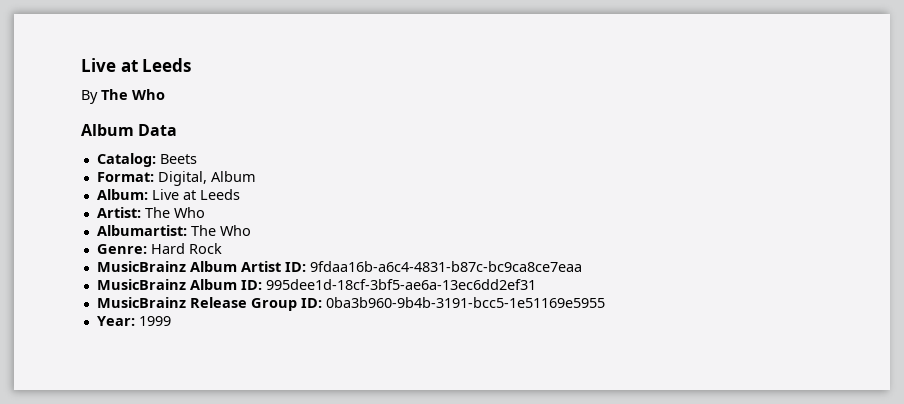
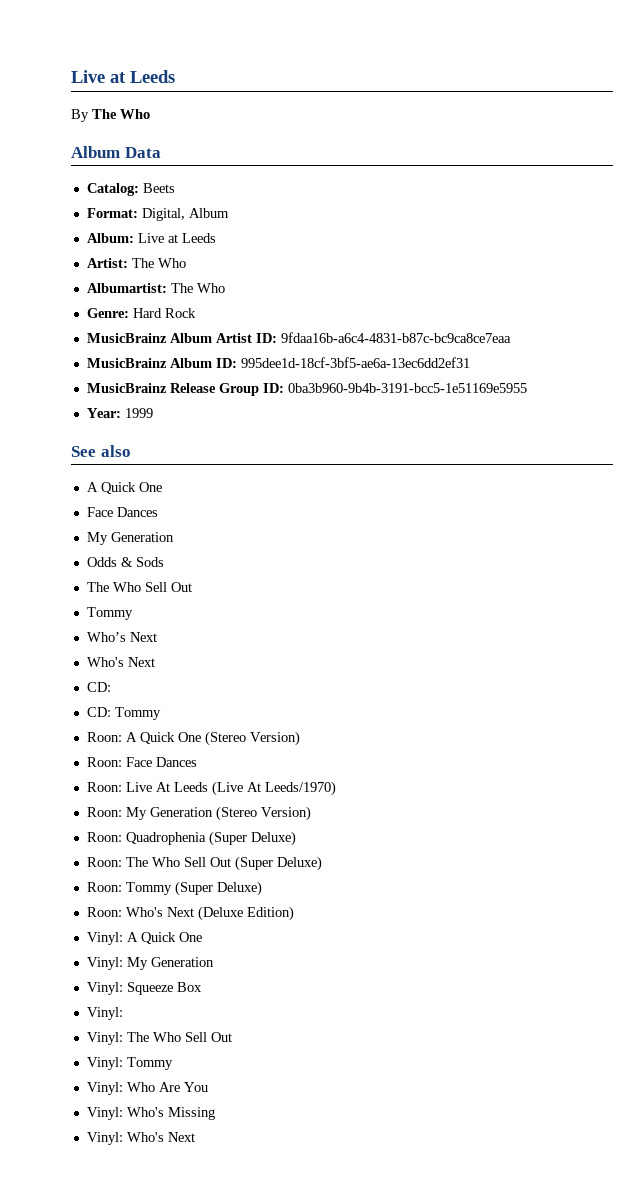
+ See also
+ A Quick One
+ Face Dances
+ My Generation
+ Odds & Sods
+ The Who Sell Out
+ Tommy
+ Who’s Next
+ Who's Next
+ CD:
+ CD: Tommy
+ Roon: A Quick One (Stereo Version)
+ Roon: Face Dances
+ Roon: Live At Leeds (Live At Leeds/1970)
+ Roon: My Generation (Stereo Version)
+ Roon: Quadrophenia (Super Deluxe)
+ Roon: The Who Sell Out (Super Deluxe)
+ Roon: Tommy (Super Deluxe)
+ Roon: Who's Next (Deluxe Edition)
+ Vinyl: A Quick One
+ Vinyl: My Generation
+ Vinyl: Squeeze Box
+ Vinyl:
+ Vinyl: The Who Sell Out
+ Vinyl: Tommy
+ Vinyl: Who Are You
+ Vinyl: Who's Missing
+ Vinyl: Who's Next

